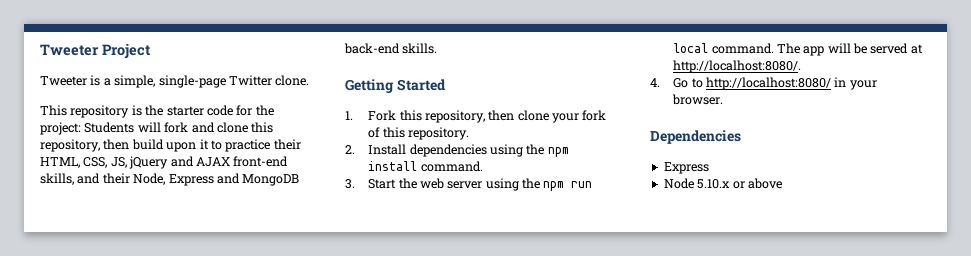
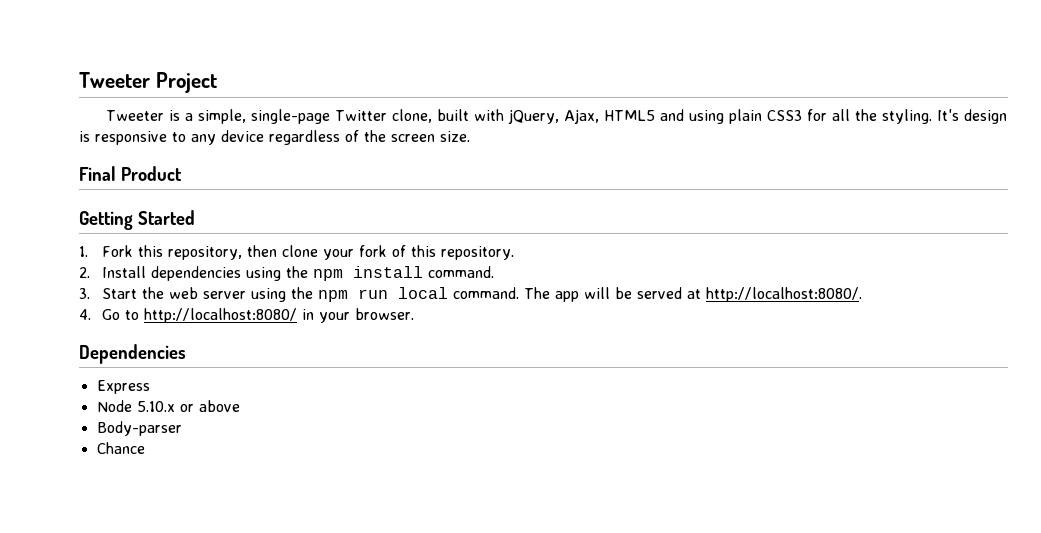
- Tweeter is a simple, single-page Twitter clone.
- This repository is the starter code for the project: Students will fork and clone this repository, then build upon it to practice their HTML, CSS, JS, jQuery and AJAX front-end skills, and their Node, Express and MongoDB back-end skills.
+ Tweeter is a simple, single-page Twitter clone, built with jQuery, Ajax, HTML5 and using plain CSS3 for all the styling. It's design is responsive to any device regardless of the screen size.
+ Final Product
+ Body-parser
+ Chance

